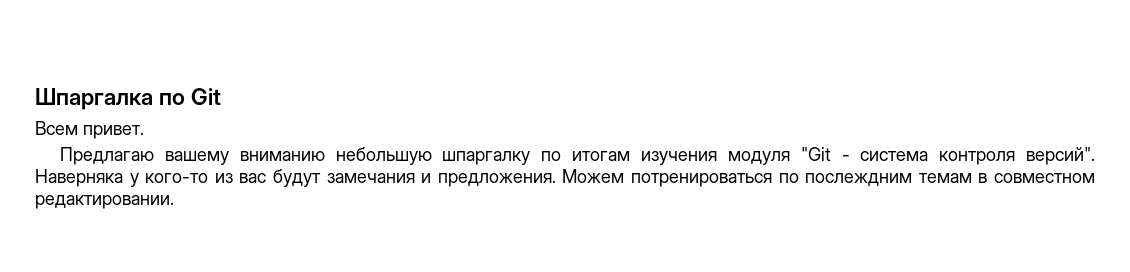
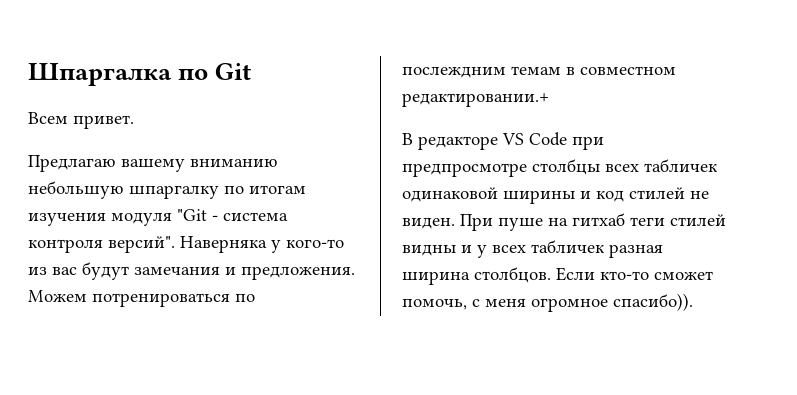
- Можем потренироваться по послеждним темам в совместном редактировании.
+ Можем потренироваться по послеждним темам в совместном редактировании.+
+ В редакторе VS Code при предпросмотре столбцы всех табличек одинаковой ширины и код стилей не виден. При пуше на гитхаб теги стилей видны и у всех табличек разная ширина столбцов. Если кто-то сможет помочь, с меня огромное спасибо)).

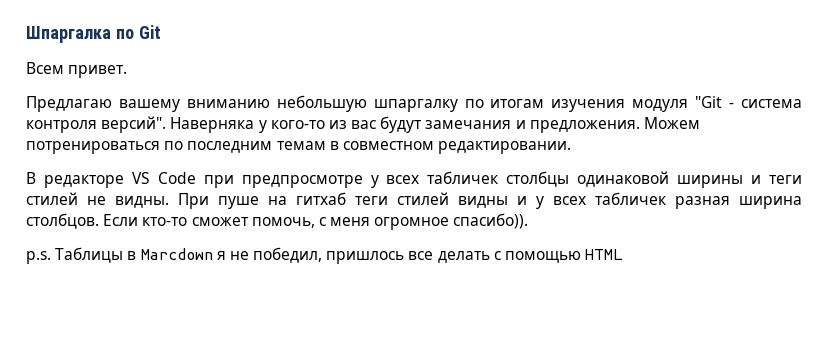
- Можем потренироваться по послеждним темам в совместном редактировании.+
+ Можем потренироваться по последним темам в совместном редактировании.
- В редакторе VS Code при предпросмотре столбцы всех табличек одинаковой ширины и код стилей не виден.
+ В редакторе VS Code при предпросмотре у всех табличек столбцы одинаковой ширины и теги стилей не видны.
+ p.s. Таблицы в Marcdown я не победил, пришлось все делать с помощью HTML

